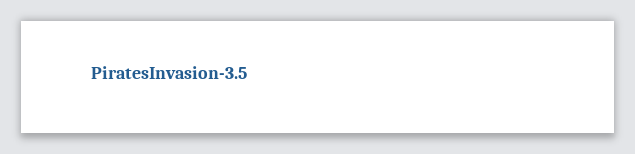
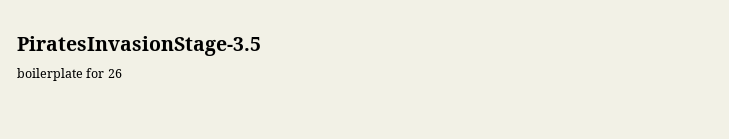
- PiratesInvasion-3.5
+ PiratesInvasionStage-3.5
+ boilerplate for 26

